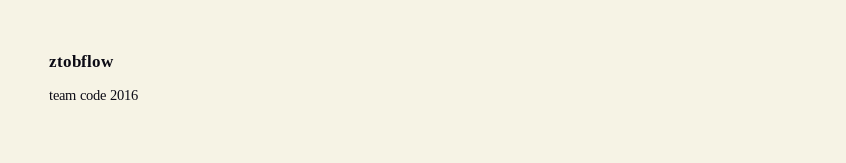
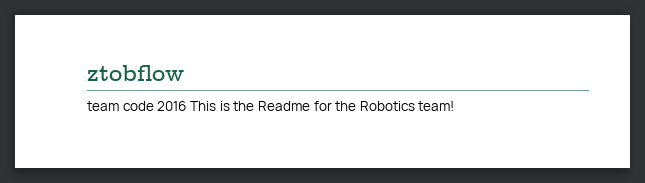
- team code 2016
+ team code 2016 This is the Readme for the Robotics team!

